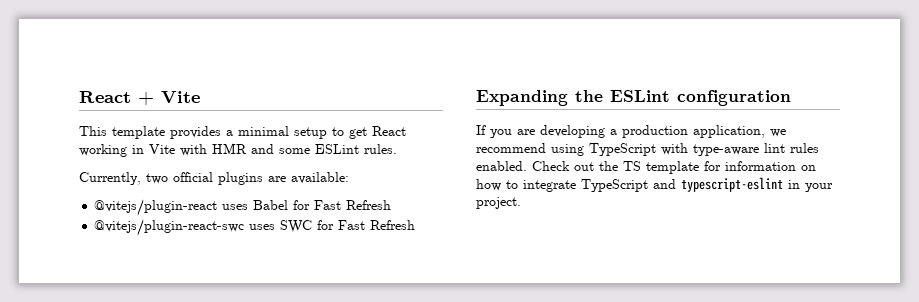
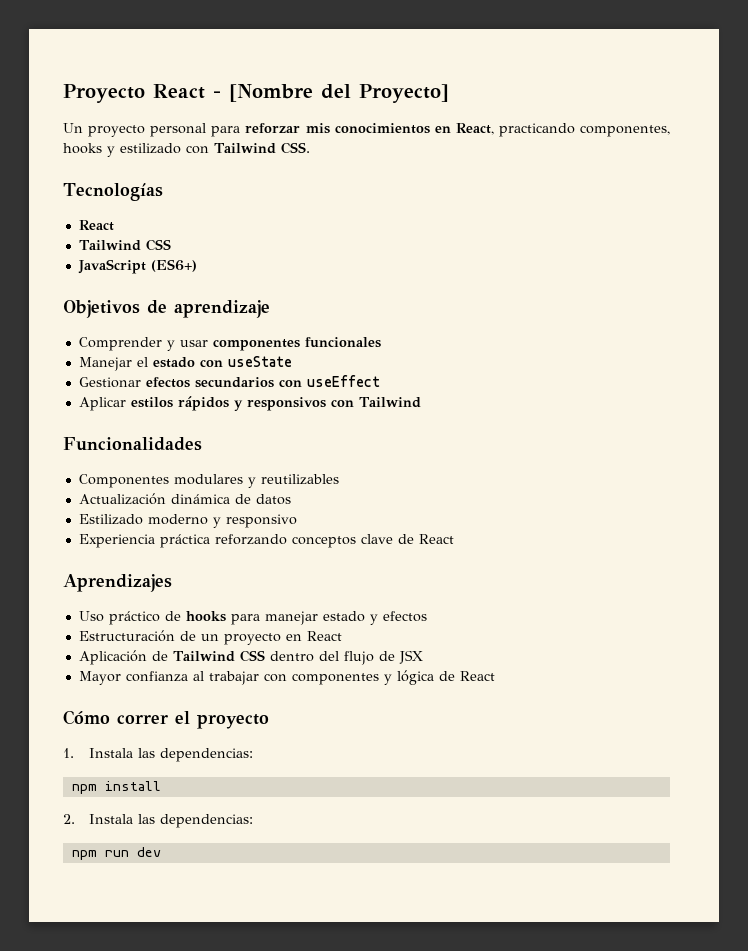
- React + Vite
- This template provides a minimal setup to get React working in Vite with HMR and some ESLint rules.
- Currently, two official plugins are available:
- @vitejs/plugin-react uses Babel for Fast Refresh
- @vitejs/plugin-react-swc uses SWC for Fast Refresh
- Expanding the ESLint configuration
- If you are developing a production application, we recommend using TypeScript with type-aware lint rules enabled. Check out the TS template for information on how to integrate TypeScript and typescript-eslint in your project.
+ Proyecto React - [Nombre del Proyecto]
+ Un proyecto personal para reforzar mis conocimientos en React, practicando componentes, hooks y estilizado con Tailwind CSS.
+ Tecnologías
+ React
+ Tailwind CSS
+ JavaScript (ES6+)
+ Objetivos de aprendizaje
+ Comprender y usar componentes funcionales
+ Manejar el estado con useState
+ Gestionar efectos secundarios con useEffect
+ Aplicar estilos rápidos y responsivos con Tailwind
+ Funcionalidades
+ Componentes modulares y reutilizables
+ Actualización dinámica de datos
+ Estilizado moderno y responsivo
+ Experiencia práctica reforzando conceptos clave de React
+ Aprendizajes
+ Uso práctico de hooks para manejar estado y efectos
+ Estructuración de un proyecto en React
+ Aplicación de Tailwind CSS dentro del flujo de JSX
+ Mayor confianza al trabajar con componentes y lógica de React
+ Cómo correr el proyecto
+ 1. Instala las dependencias:
+ npm install
+ 2. Instala las dependencias:
+ npm run dev

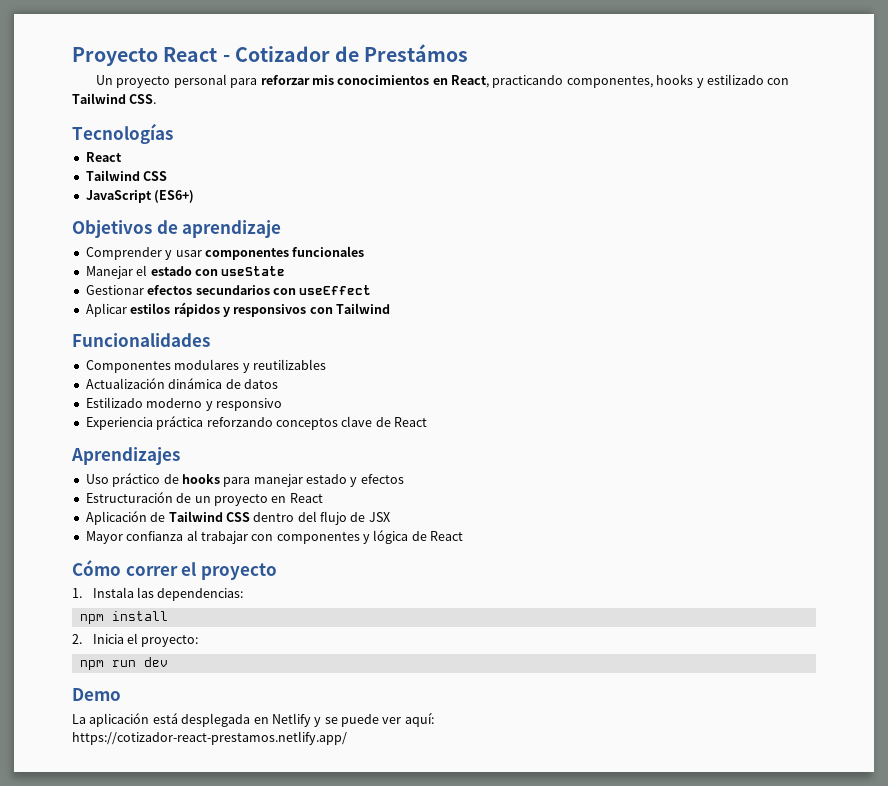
- Proyecto React - [Nombre del Proyecto]
+ Proyecto React - Cotizador de Prestámos
- 2. Instala las dependencias:
+ 2. Inicia el proyecto:
+ Demo
+ La aplicación está desplegada en Netlify y se puede ver aquí:
+ https://cotizador-react-prestamos.netlify.app/

